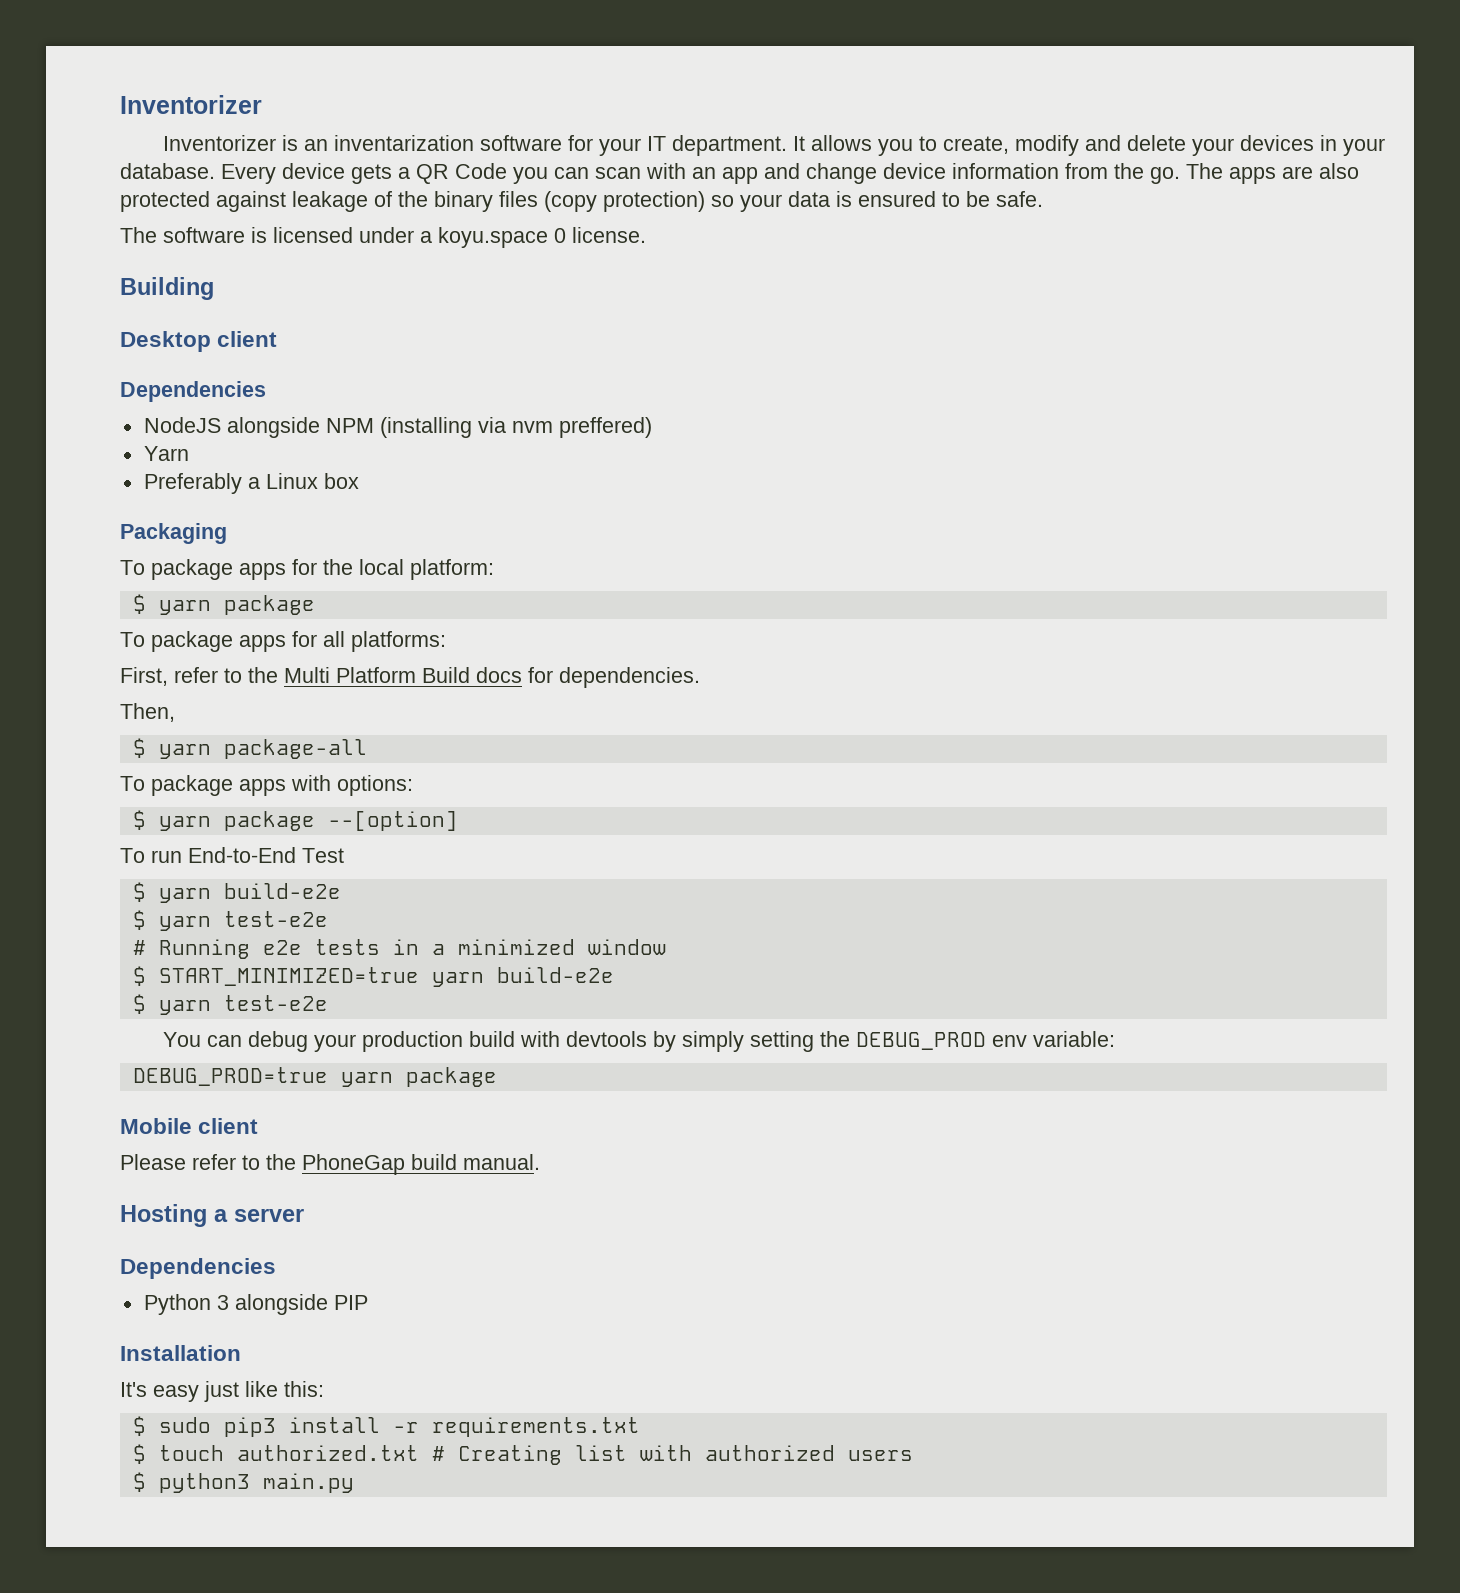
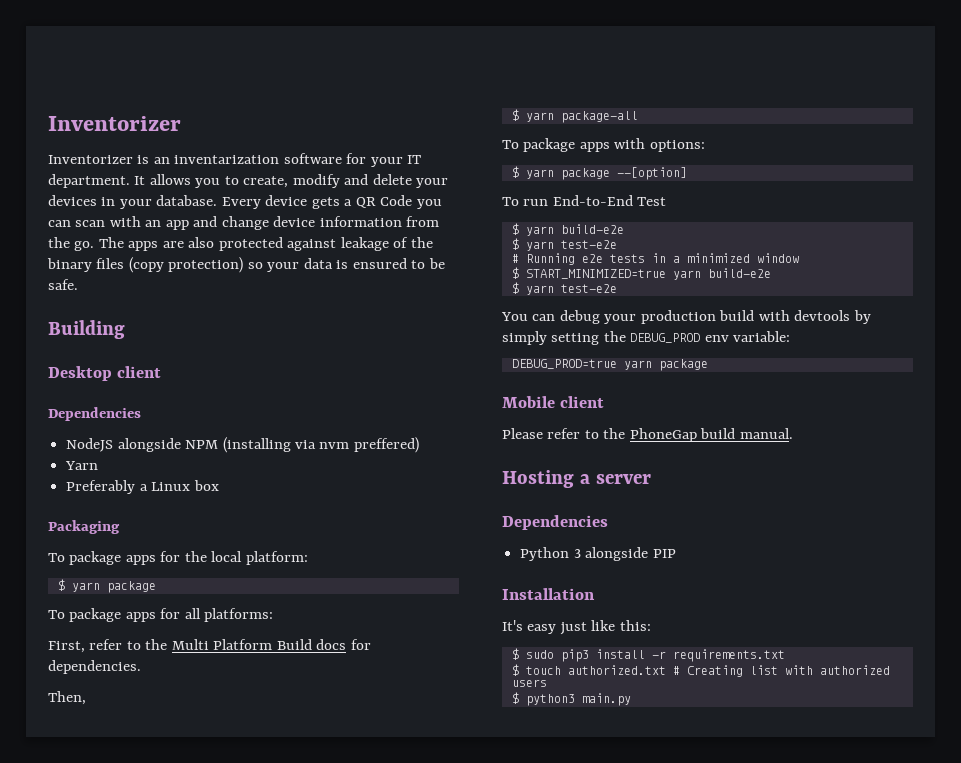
- The software is licensed under a koyu.space 0 license.

